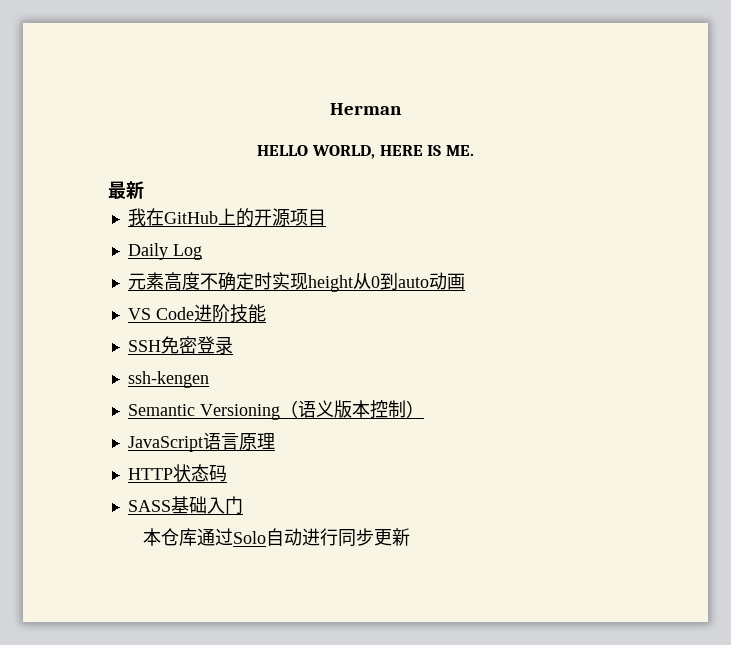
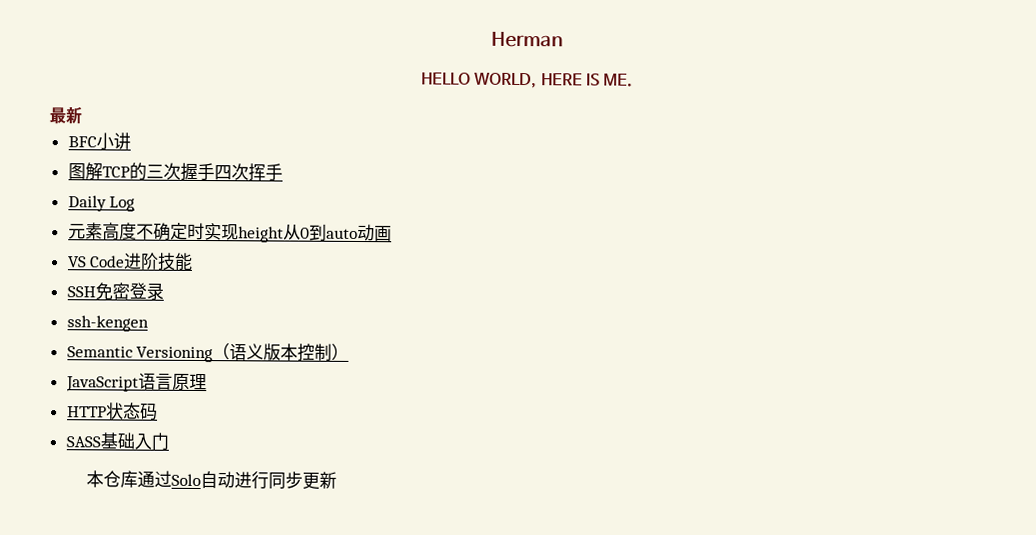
- 我在GitHub上的开源项目
+ BFC小讲
+ 图解TCP的三次握手四次挥手

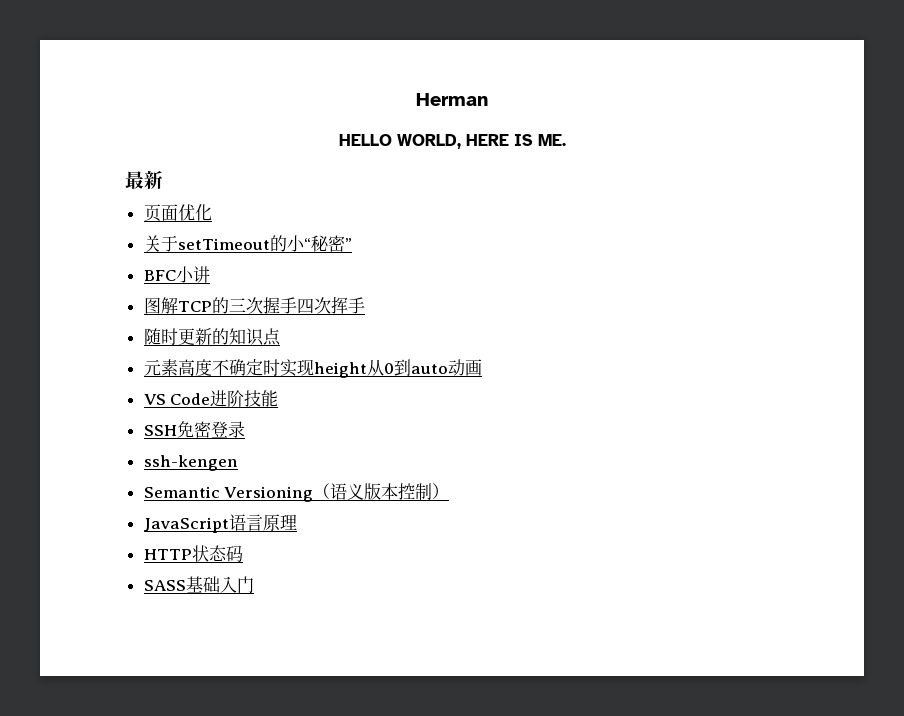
+ 页面优化
+ 关于setTimeout的小“秘密”
- Daily Log
+ 随时更新的知识点
- 本仓库通过Solo自动进行同步更新

